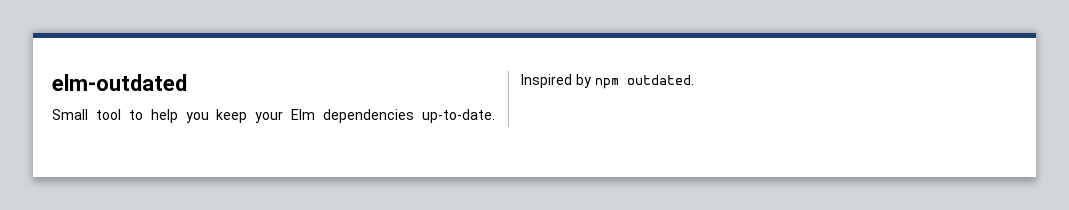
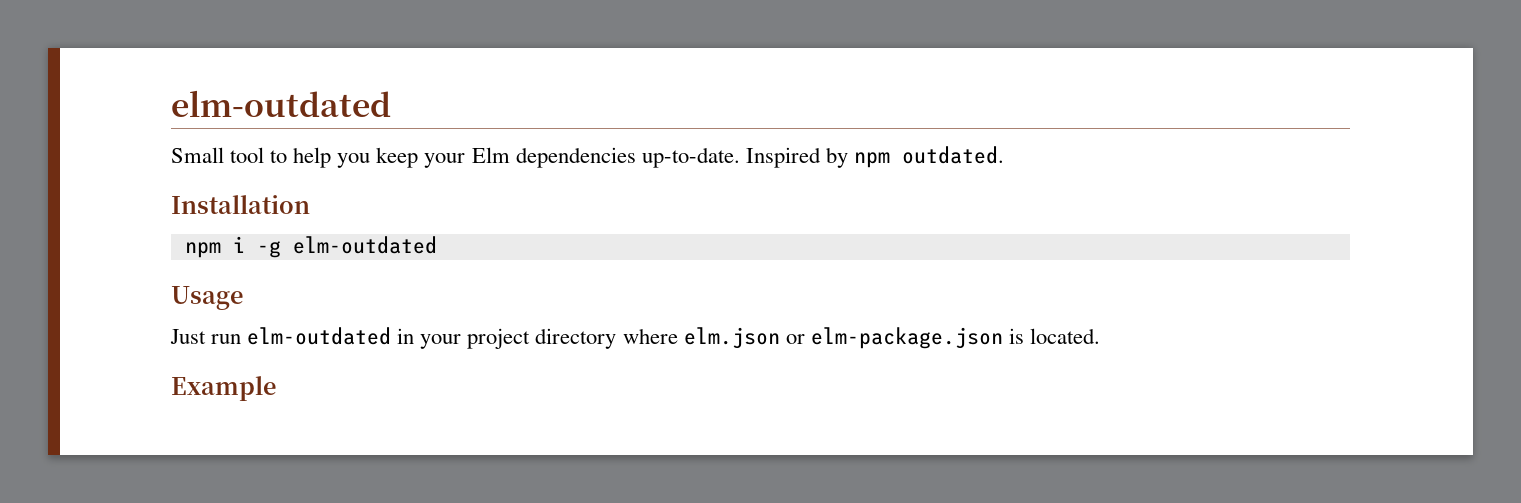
+ Installation
+ npm i -g elm-outdated
+ Usage
+ Just run elm-outdated in your project directory where elm.json or elm-package.json is located.
+ Example

